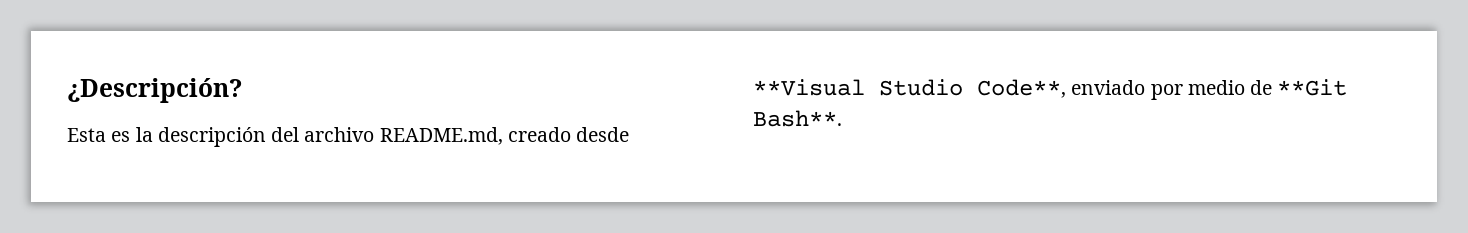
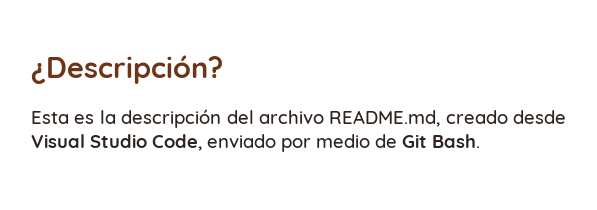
- Esta es la descripción del archivo README.md, creado desde **Visual Studio Code**, enviado por medio de **Git Bash**.
+ Esta es la descripción del archivo README.md, creado desde Visual Studio Code, enviado por medio de Git Bash.

